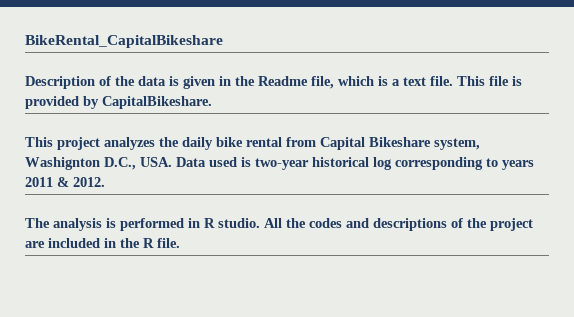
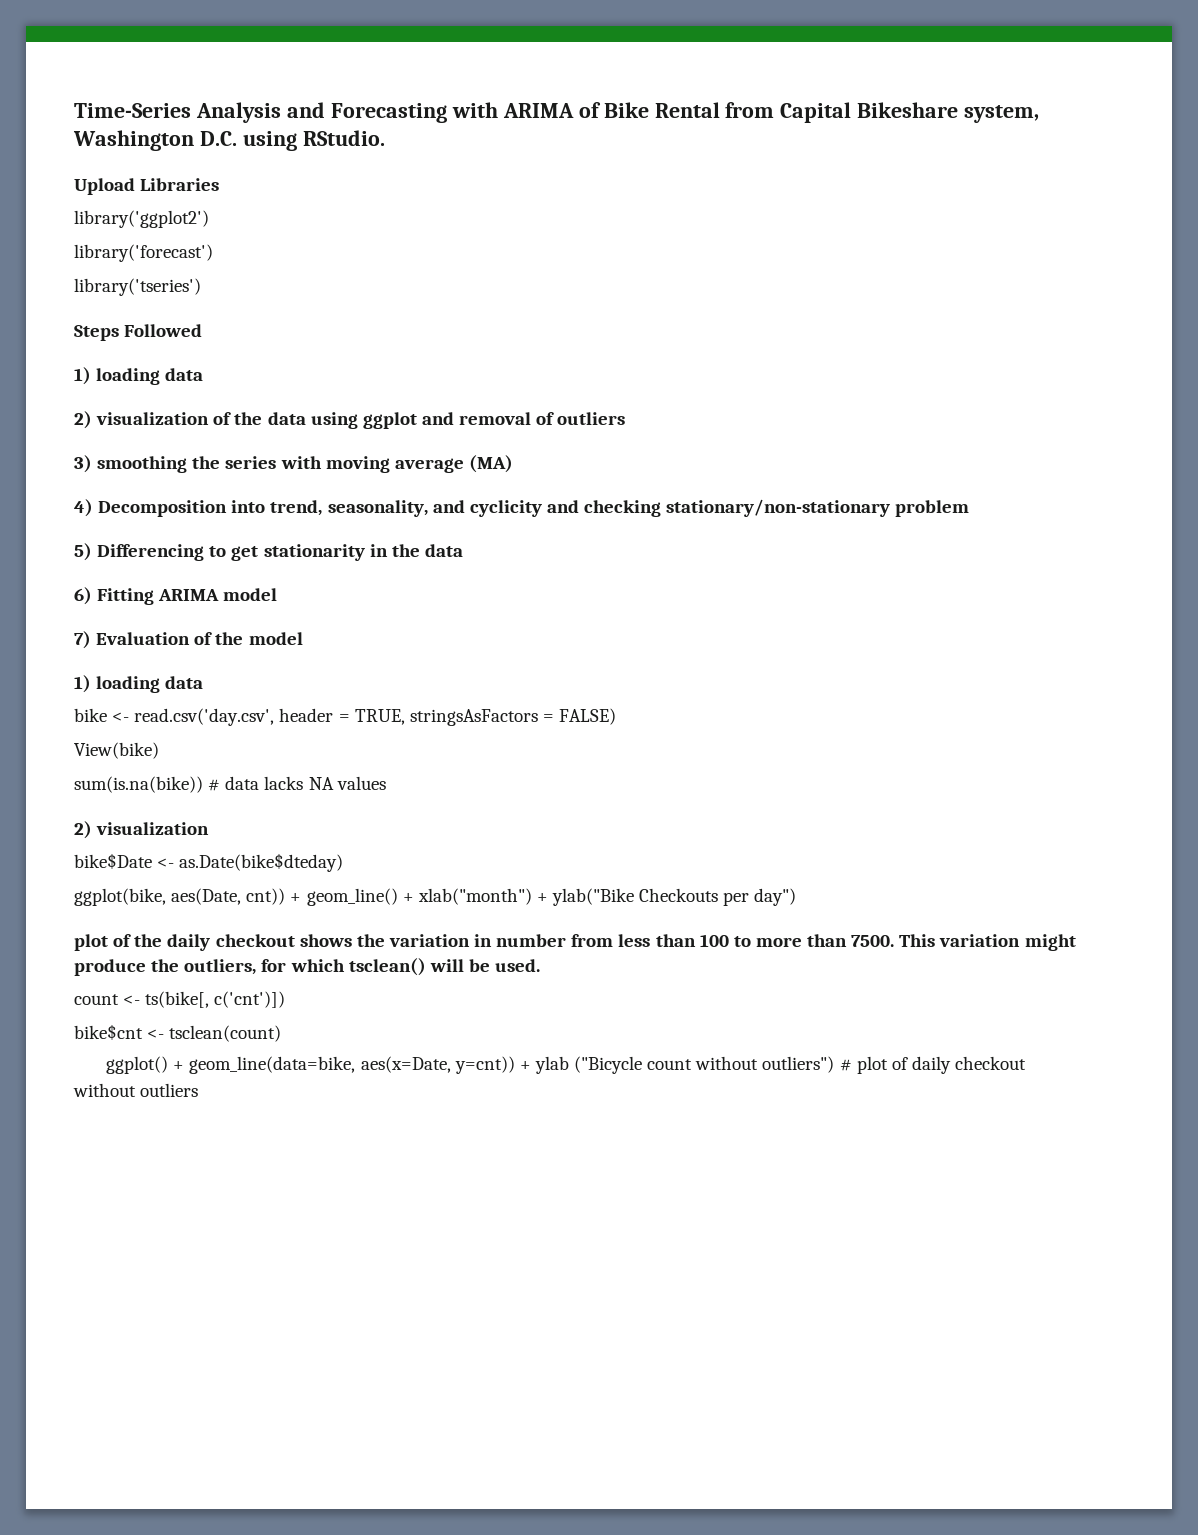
- BikeRental_CapitalBikeshare
- Description of the data is given in the Readme file, which is a text file. This file is provided by CapitalBikeshare.
- This project analyzes the daily bike rental from Capital Bikeshare system, Washignton D.C., USA. Data used is two-year historical log corresponding to years 2011 & 2012.
- The analysis is performed in R studio. All the codes and descriptions of the project are included in the R file.
+ Time-Series Analysis and Forecasting with ARIMA of Bike Rental from Capital Bikeshare system, Washington D.C. using RStudio.
+ Upload Libraries
+ library('ggplot2')
+ library('forecast')
+ library('tseries')
+ Steps Followed
+ 1) loading data
+ 2) visualization of the data using ggplot and removal of outliers
+ 3) smoothing the series with moving average (MA)
+ 4) Decomposition into trend, seasonality, and cyclicity and checking stationary/non-stationary problem
+ 5) Differencing to get stationarity in the data
+ 6) Fitting ARIMA model
+ 7) Evaluation of the model
+ 1) loading data
+ bike <- read.csv('day.csv', header = TRUE, stringsAsFactors = FALSE)
+ View(bike)
+ sum(is.na(bike)) # data lacks NA values
+ 2) visualization
+ bike$Date <- as.Date(bike$dteday)
+ ggplot(bike, aes(Date, cnt)) + geom_line() + xlab("month") + ylab("Bike Checkouts per day")
+ plot of the daily checkout shows the variation in number from less than 100 to more than 7500. This variation might produce the outliers, for which tsclean() will be used.
+ count <- ts(bike[, c('cnt')])
+ bike$cnt <- tsclean(count)
+ ggplot() + geom_line(data=bike, aes(x=Date, y=cnt)) + ylab ("Bicycle count without outliers") # plot of daily checkout without outliers

